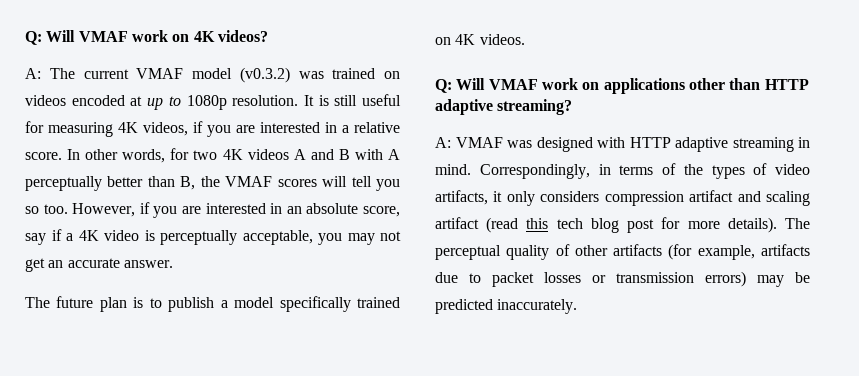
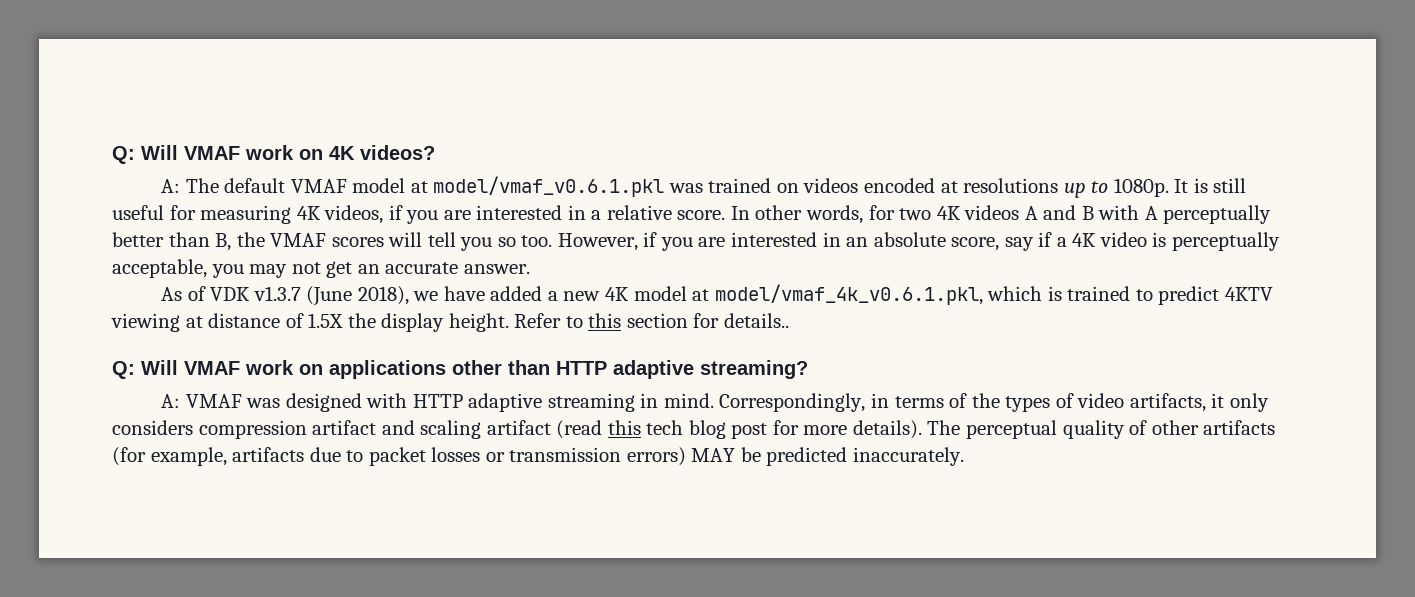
- A: The current VMAF model (v0.3.2) was trained on videos encoded at up to 1080p resolution.
+ A: The default VMAF model at model/vmaf_v0.6.1.pkl was trained on videos encoded at resolutions up to 1080p.
- The future plan is to publish a model specifically trained on 4K videos.
+ As of VDK v1.3.7 (June 2018), we have added a new 4K model at model/vmaf_4k_v0.6.1.pkl, which is trained to predict 4KTV viewing at distance of 1.5X the display height. Refer to this section for details..
- The perceptual quality of other artifacts (for example, artifacts due to packet losses or transmission errors) may be predicted inaccurately.
+ The perceptual quality of other artifacts (for example, artifacts due to packet losses or transmission errors) MAY be predicted inaccurately.

